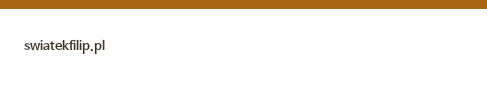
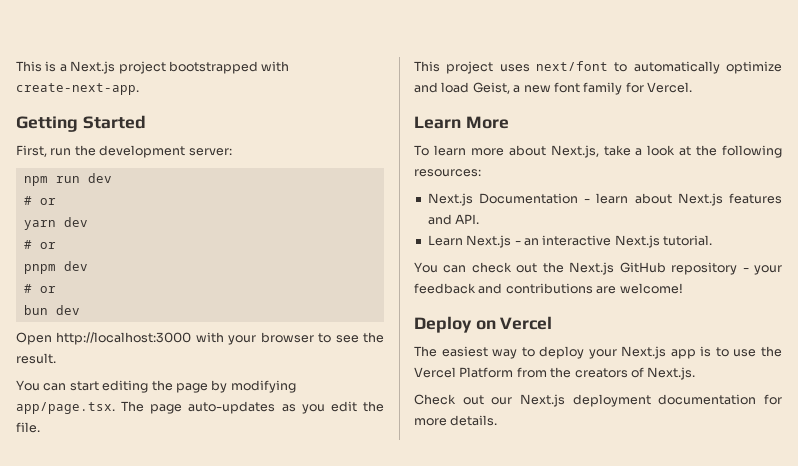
- swiatekfilip.pl
+ This is a Next.js project bootstrapped with create-next-app.
+ Getting Started
+ First, run the development server:
+ npm run dev
+ # or
+ yarn dev
+ # or
+ pnpm dev
+ # or
+ bun dev
+ Open http://localhost:3000 with your browser to see the result.
+ You can start editing the page by modifying app/page.tsx. The page auto-updates as you edit the file.
+ This project uses next/font to automatically optimize and load Geist, a new font family for Vercel.
+ Learn More
+ To learn more about Next.js, take a look at the following resources:
+ Next.js Documentation - learn about Next.js features and API.
+ Learn Next.js - an interactive Next.js tutorial.
+ You can check out the Next.js GitHub repository - your feedback and contributions are welcome!
+ Deploy on Vercel
+ The easiest way to deploy your Next.js app is to use the Vercel Platform from the creators of Next.js.
+ Check out our Next.js deployment documentation for more details.

